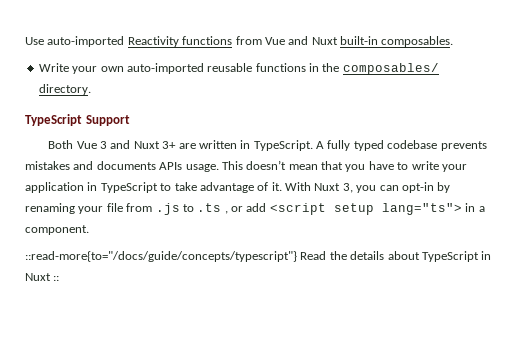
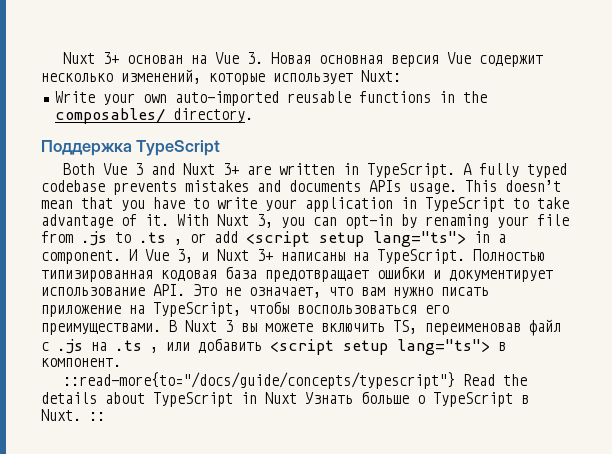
- Use auto-imported Reactivity functions from Vue and Nuxt built-in composables.
+ Nuxt 3+ основан на Vue 3. Новая основная версия Vue содержит несколько изменений, которые использует Nuxt:
- TypeScript Support
+ Поддержка TypeScript
+ И Vue 3, и Nuxt 3+ написаны на TypeScript. Полностью типизированная кодовая база предотвращает ошибки и документирует использование API. Это не означает, что вам нужно писать приложение на TypeScript, чтобы воспользоваться его преимуществами. В Nuxt 3 вы можете включить TS, переименовав файл с .js на .ts , или добавить <script setup lang="ts"> в компонент.
- ::read-more{to="/docs/guide/concepts/typescript"} Read the details about TypeScript in Nuxt ::
+ ::read-more{to="/docs/guide/concepts/typescript"} Read the details about TypeScript in Nuxt Узнать больше о TypeScript в Nuxt. ::

